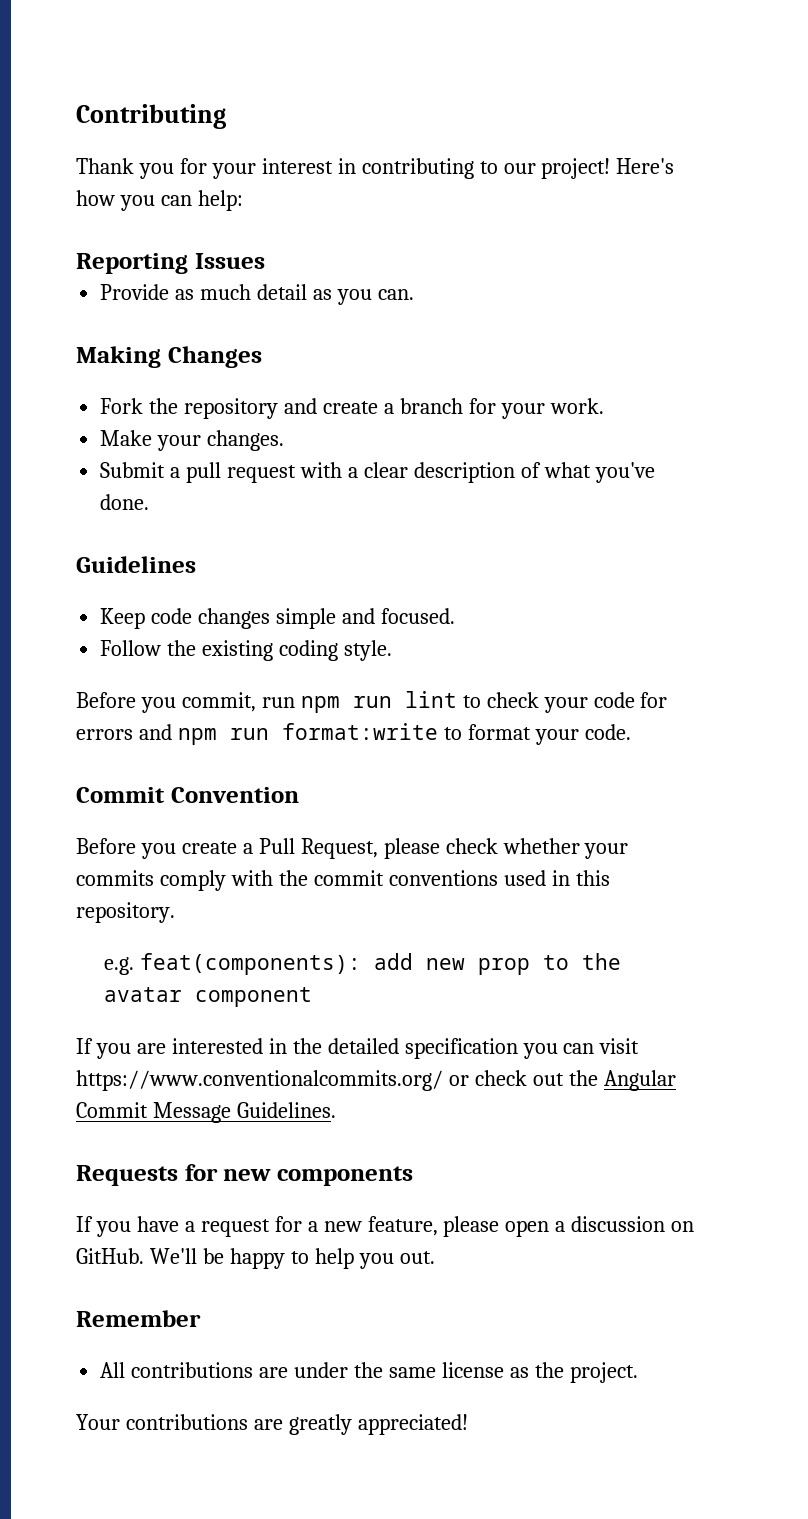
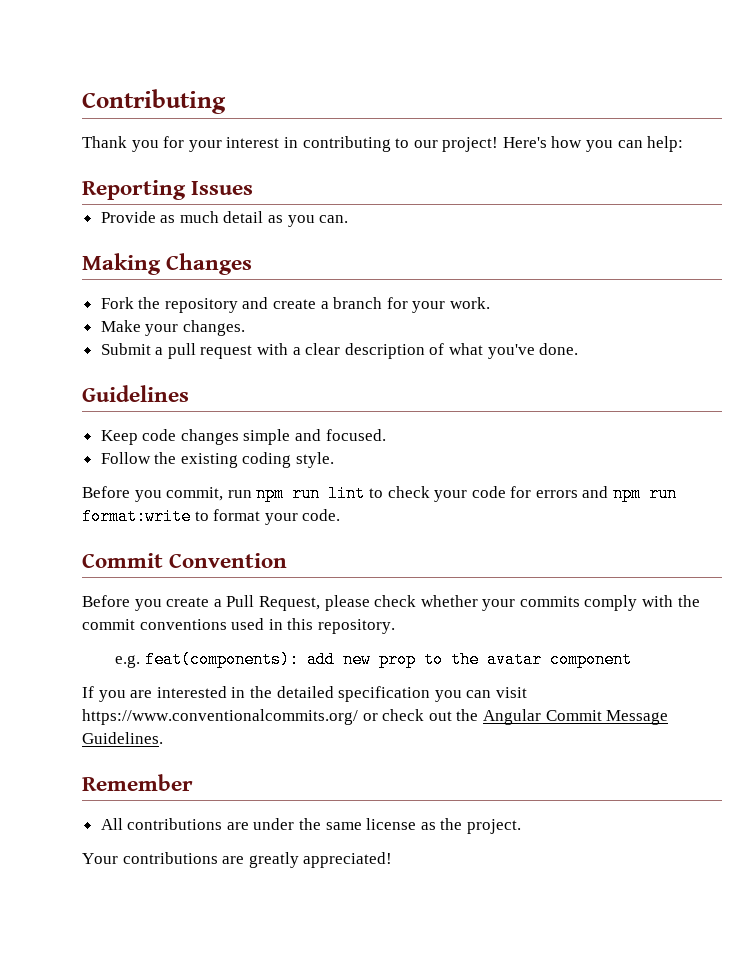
- Requests for new components
- If you have a request for a new feature, please open a discussion on GitHub. We'll be happy to help you out.

